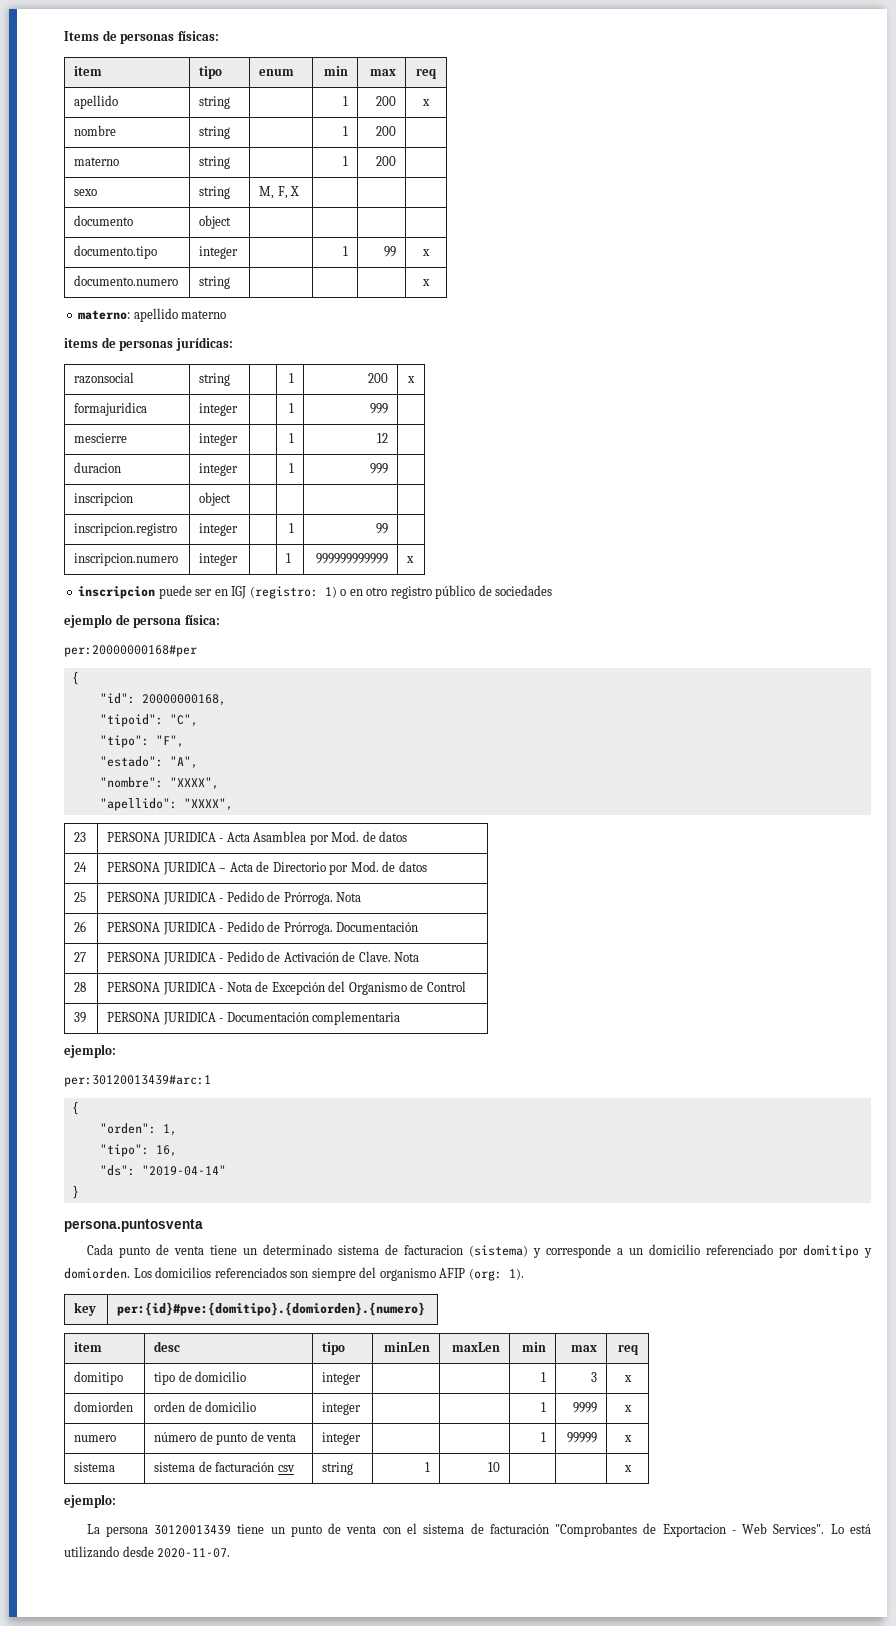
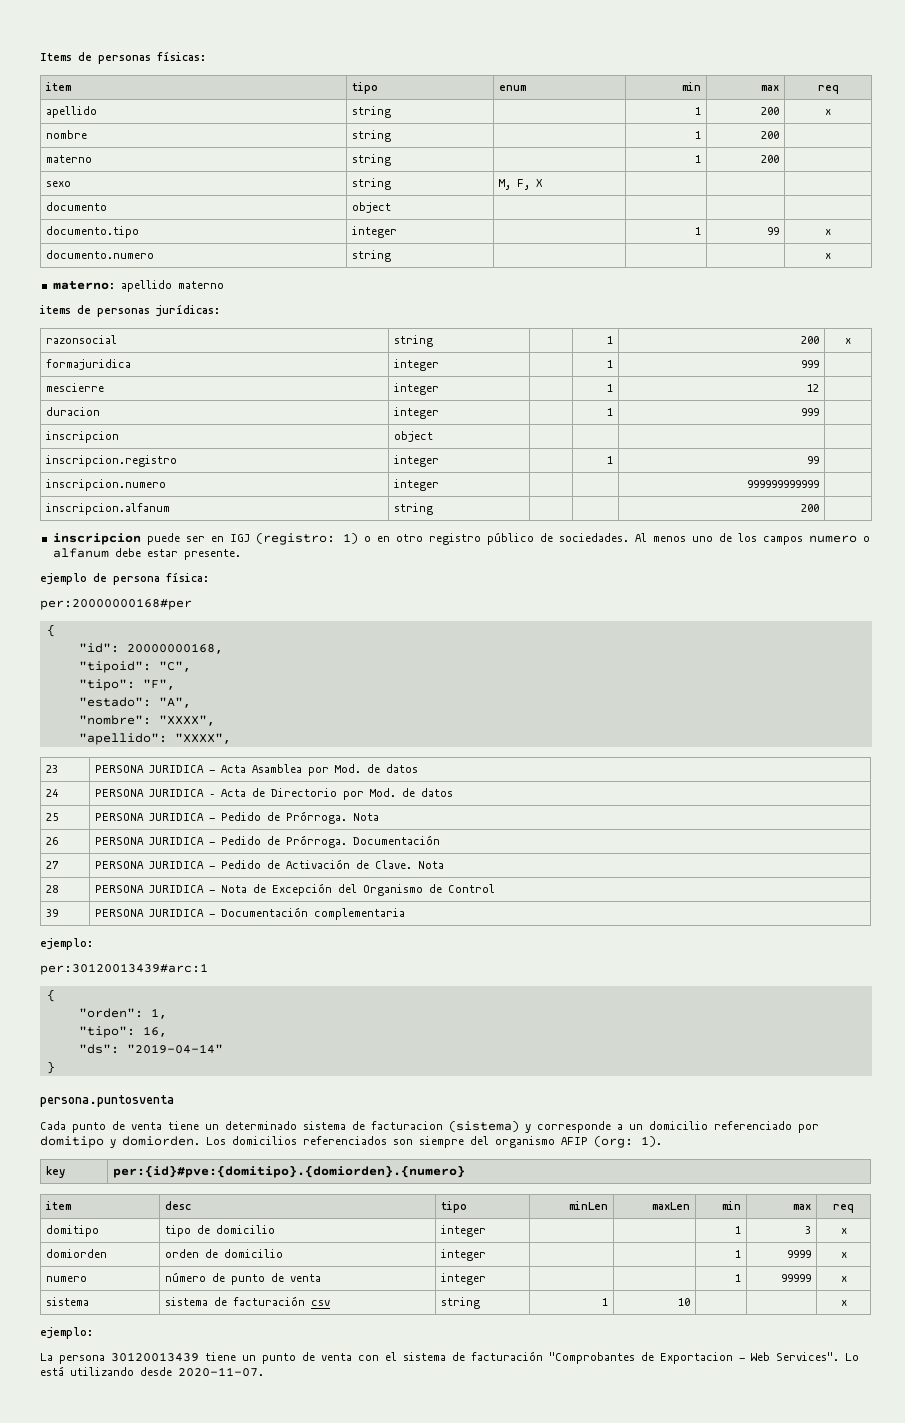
- inscripcion.numero | integer | | 1 | 999999999999 | x
+ inscripcion.numero | integer | | | 999999999999 |
+ inscripcion.alfanum | string | | | 200 |
- inscripcion puede ser en IGJ (registro: 1) o en otro registro público de sociedades
+ inscripcion puede ser en IGJ (registro: 1) o en otro registro público de sociedades. Al menos uno de los campos numero o alfanum debe estar presente.

